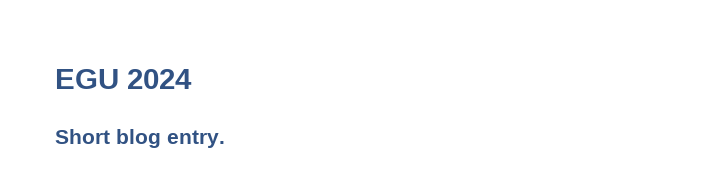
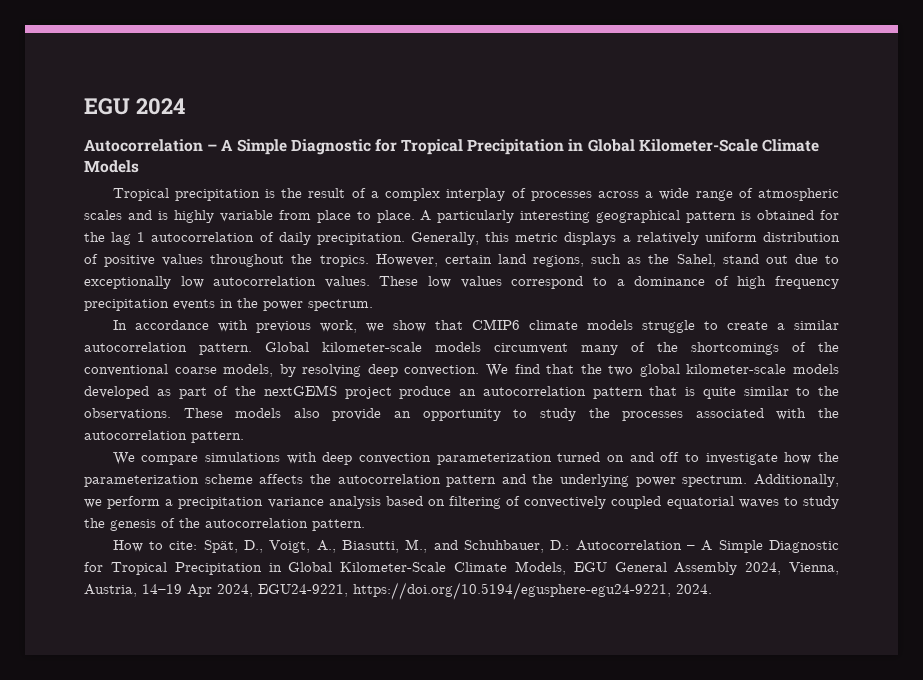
- Short blog entry.
+ Autocorrelation – A Simple Diagnostic for Tropical Precipitation in Global Kilometer-Scale Climate Models
+ Tropical precipitation is the result of a complex interplay of processes across a wide range of atmospheric scales and is highly variable from place to place. A particularly interesting geographical pattern is obtained for the lag 1 autocorrelation of daily precipitation. Generally, this metric displays a relatively uniform distribution of positive values throughout the tropics. However, certain land regions, such as the Sahel, stand out due to exceptionally low autocorrelation values. These low values correspond to a dominance of high frequency precipitation events in the power spectrum.
+ In accordance with previous work, we show that CMIP6 climate models struggle to create a similar autocorrelation pattern. Global kilometer-scale models circumvent many of the shortcomings of the conventional coarse models, by resolving deep convection. We find that the two global kilometer-scale models developed as part of the nextGEMS project produce an autocorrelation pattern that is quite similar to the observations. These models also provide an opportunity to study the processes associated with the autocorrelation pattern.
+ We compare simulations with deep convection parameterization turned on and off to investigate how the parameterization scheme affects the autocorrelation pattern and the underlying power spectrum. Additionally, we perform a precipitation variance analysis based on filtering of convectively coupled equatorial waves to study the genesis of the autocorrelation pattern.
+ How to cite: Spät, D., Voigt, A., Biasutti, M., and Schuhbauer, D.: Autocorrelation – A Simple Diagnostic for Tropical Precipitation in Global Kilometer-Scale Climate Models, EGU General Assembly 2024, Vienna, Austria, 14–19 Apr 2024, EGU24-9221, https://doi.org/10.5194/egusphere-egu24-9221, 2024.

